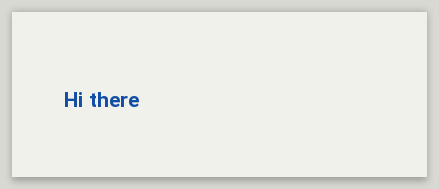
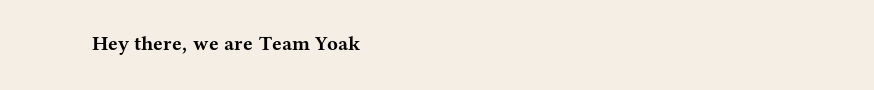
- Hi there
+ Hey there, we are Team Yoak

